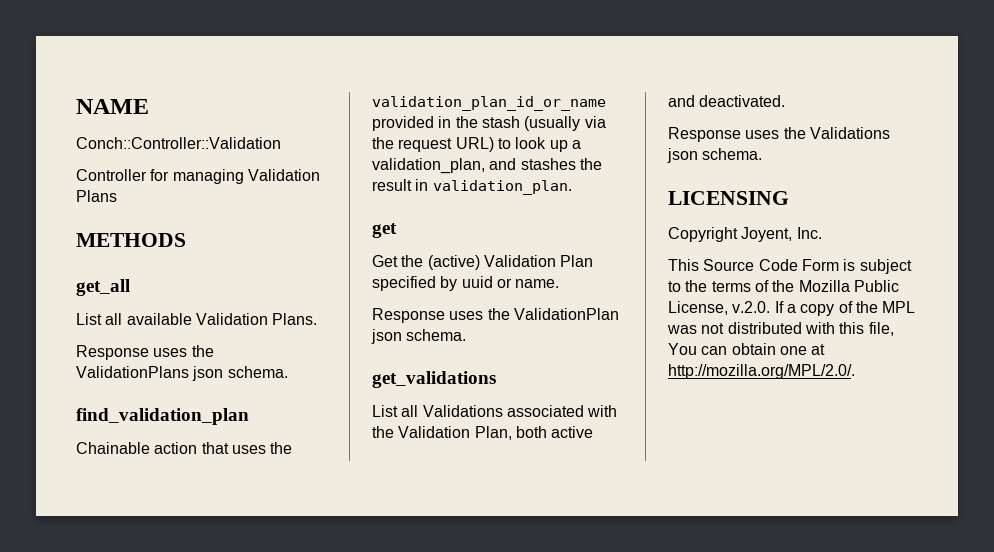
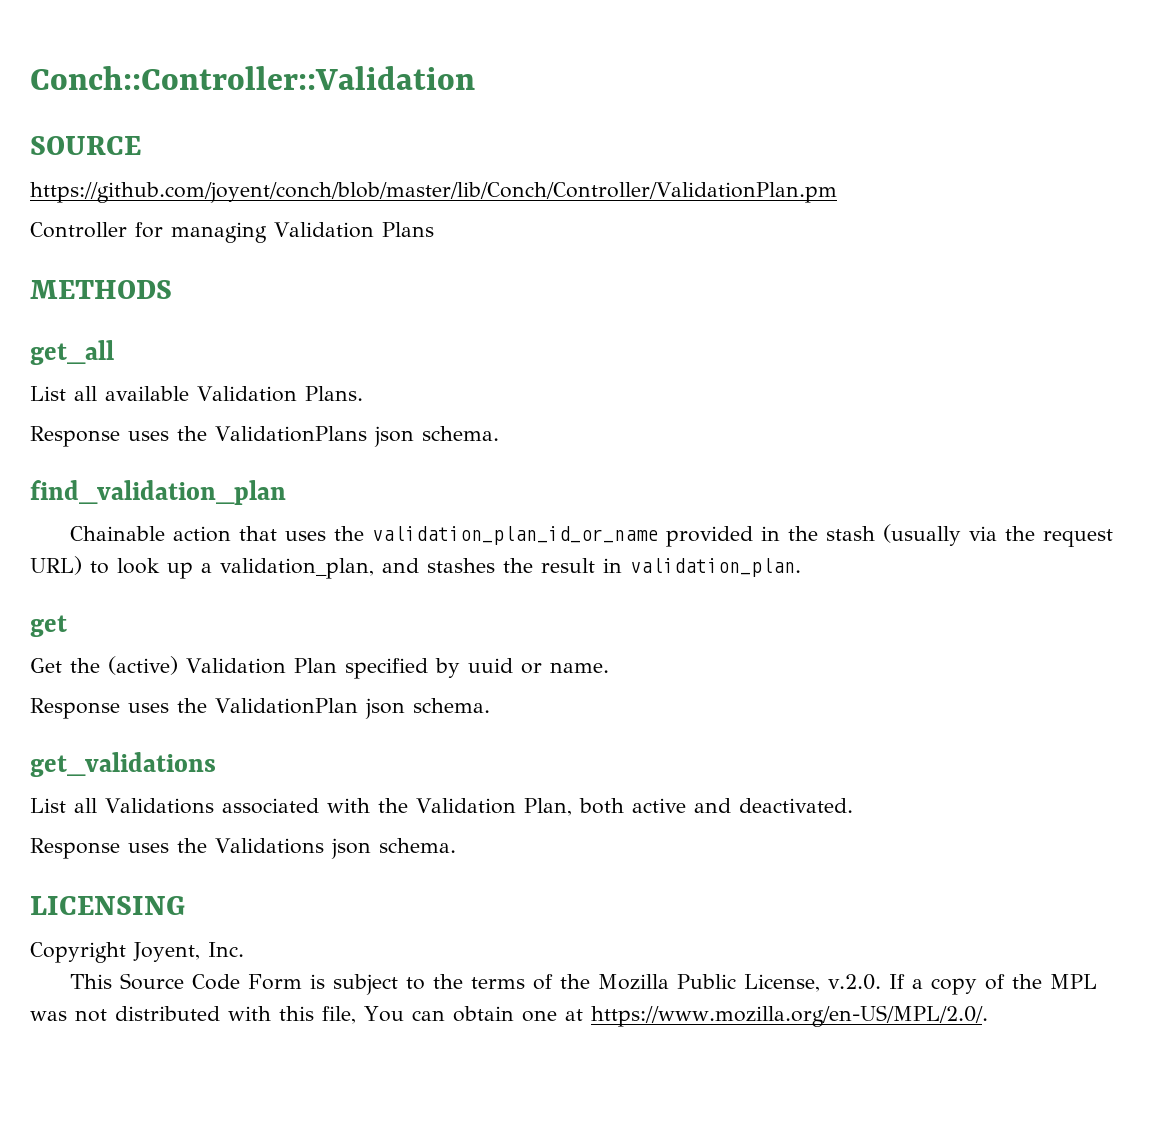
- NAME
  Conch::Controller::Validation
+ SOURCE
+ https://github.com/joyent/conch/blob/master/lib/Conch/Controller/ValidationPlan.pm
- This Source Code Form is subject to the terms of the Mozilla Public License, v.2.0. If a copy of the MPL was not distributed with this file, You can obtain one at http://mozilla.org/MPL/2.0/.
+ This Source Code Form is subject to the terms of the Mozilla Public License, v.2.0. If a copy of the MPL was not distributed with this file, You can obtain one at https://www.mozilla.org/en-US/MPL/2.0/.

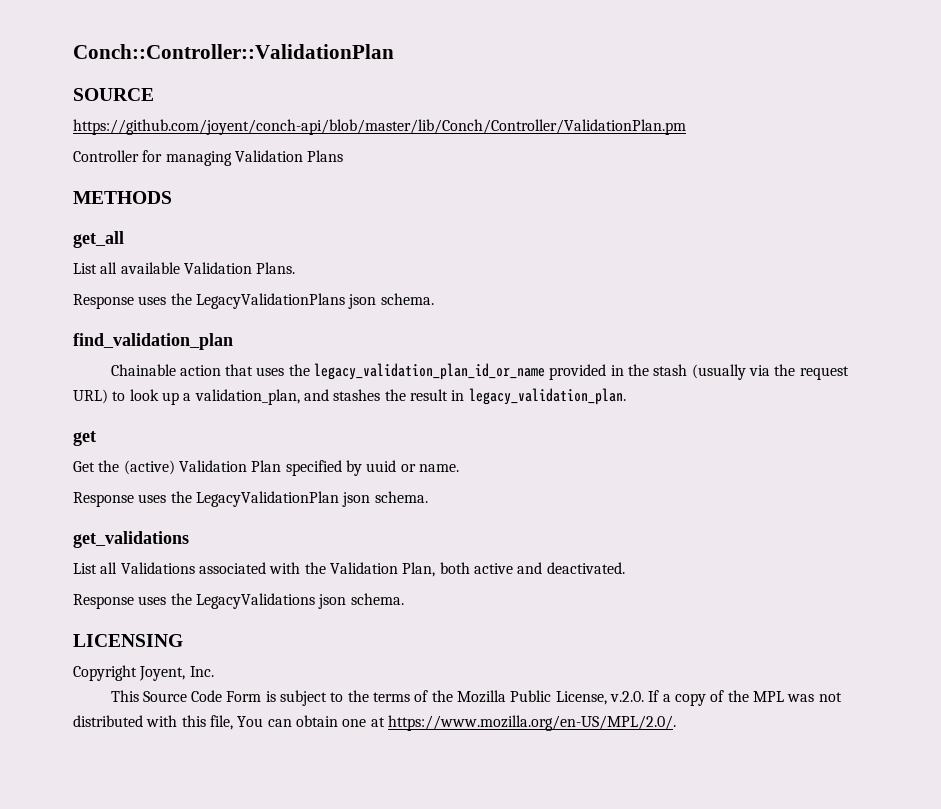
- Conch::Controller::Validation
+ Conch::Controller::ValidationPlan
- https://github.com/joyent/conch/blob/master/lib/Conch/Controller/ValidationPlan.pm
+ https://github.com/joyent/conch-api/blob/master/lib/Conch/Controller/ValidationPlan.pm
- Response uses the ValidationPlans json schema.
+ Response uses the LegacyValidationPlans json schema.
- Chainable action that uses the validation_plan_id_or_name provided in the stash (usually via the request URL) to look up a validation_plan, and stashes the result in validation_plan.
+ Chainable action that uses the legacy_validation_plan_id_or_name provided in the stash (usually via the request URL) to look up a validation_plan, and stashes the result in legacy_validation_plan.
- Response uses the ValidationPlan json schema.
+ Response uses the LegacyValidationPlan json schema.
- Response uses the Validations json schema.
+ Response uses the LegacyValidations json schema.

